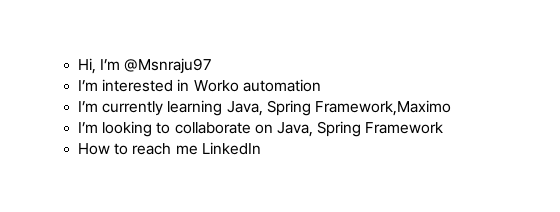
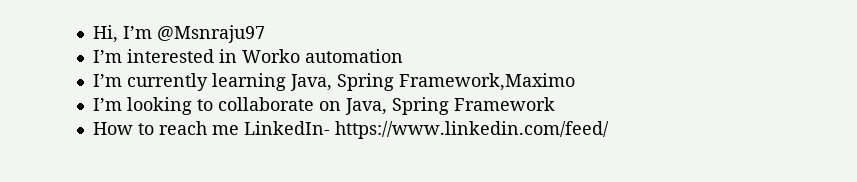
- How to reach me LinkedIn
+ How to reach me LinkedIn- https://www.linkedin.com/feed/

